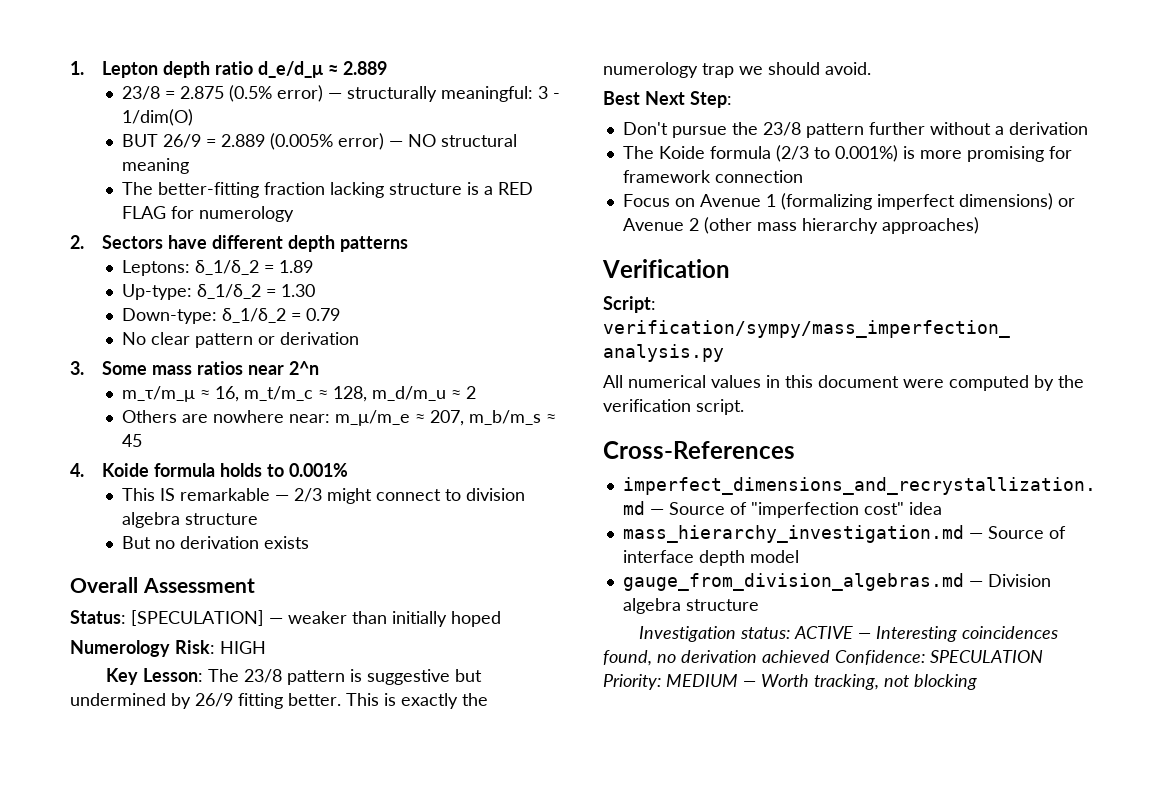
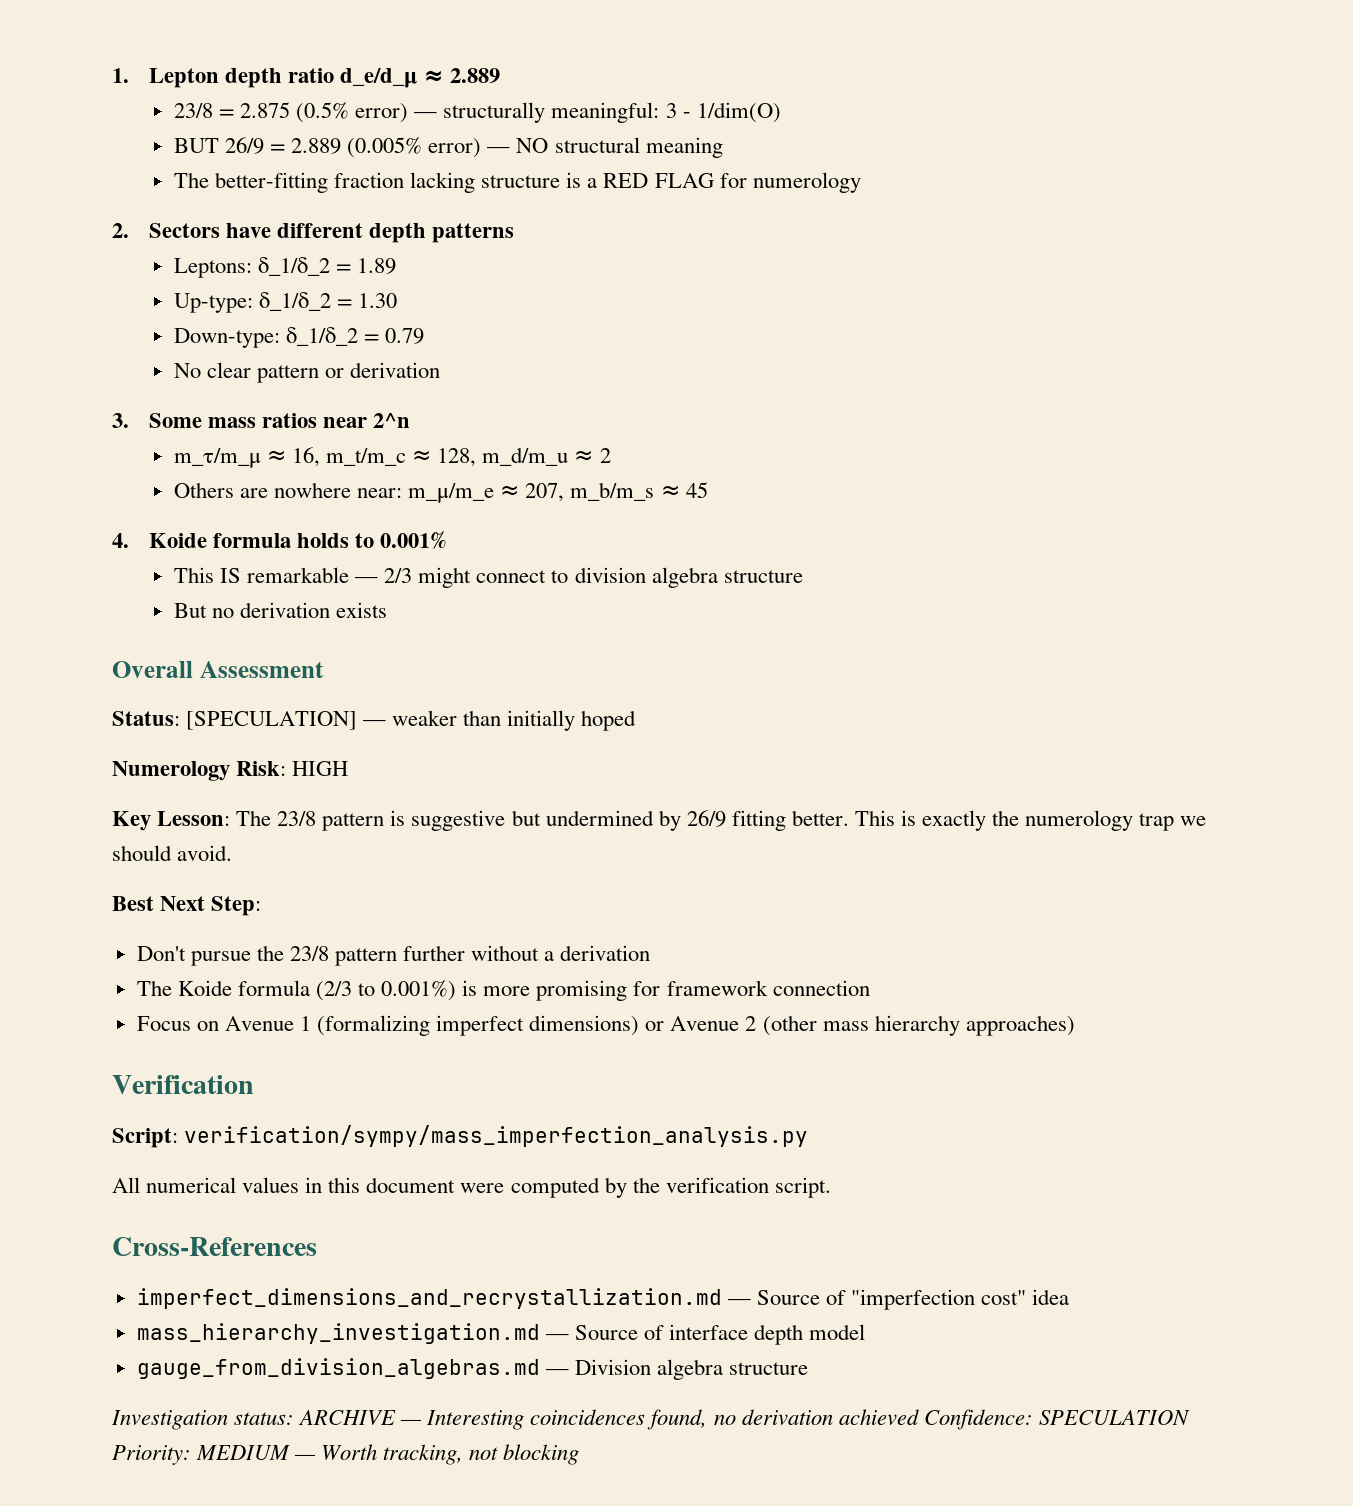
- Investigation status: ACTIVE — Interesting coincidences found, no derivation achieved Confidence: SPECULATION Priority: MEDIUM — Worth tracking, not blocking
+ Investigation status: ARCHIVE — Interesting coincidences found, no derivation achieved Confidence: SPECULATION Priority: MEDIUM — Worth tracking, not blocking

